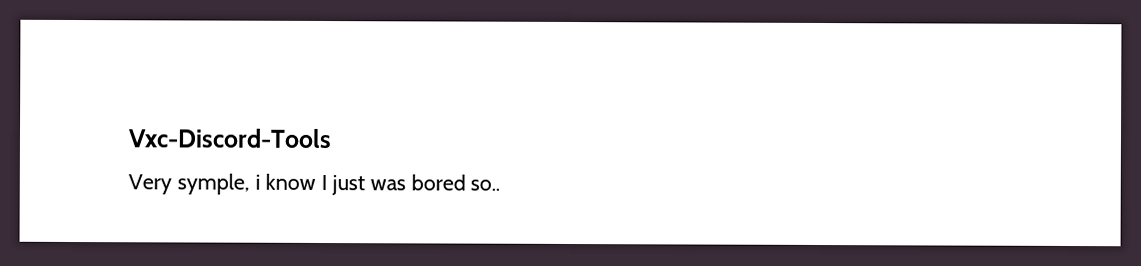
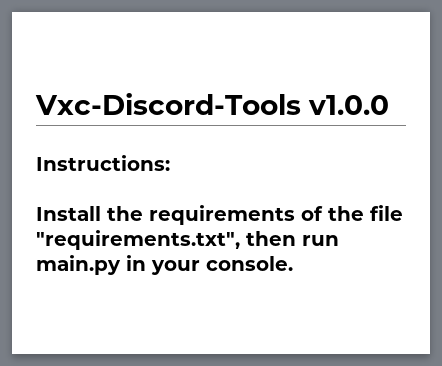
- Vxc-Discord-Tools
- Very symple, i know I just was bored so..
+ Vxc-Discord-Tools v1.0.0
+ Instructions:
+ Install the requirements of the file "requirements.txt", then run main.py in your console.

